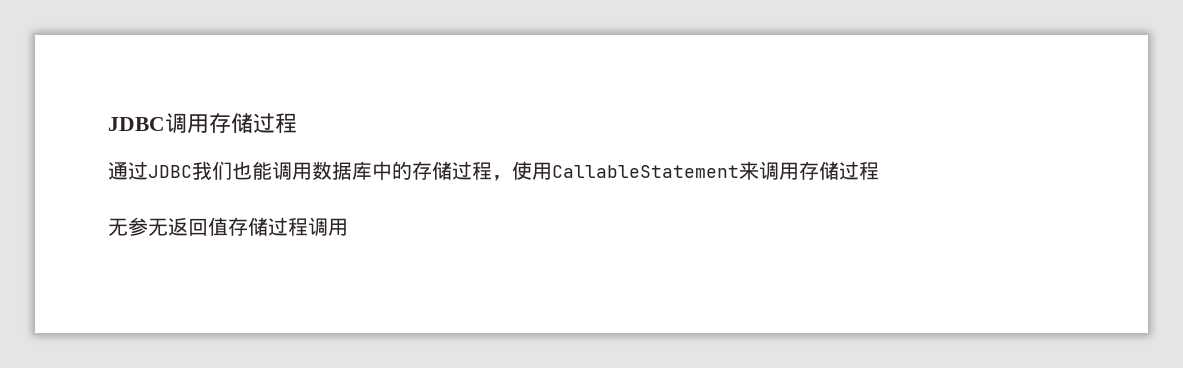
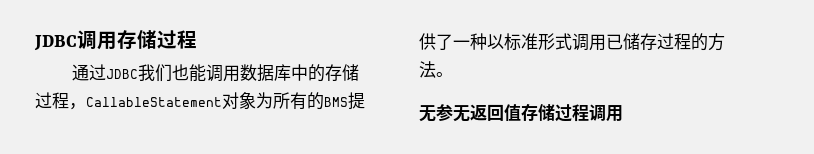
- 通过JDBC我们也能调用数据库中的存储过程，使用CallableStatement来调用存储过程
+ 通过JDBC我们也能调用数据库中的存储过程，CallableStatement对象为所有的BMS提供了一种以标准形式调用已储存过程的方法。

